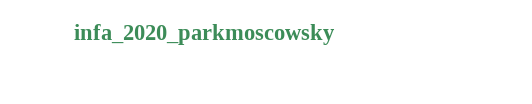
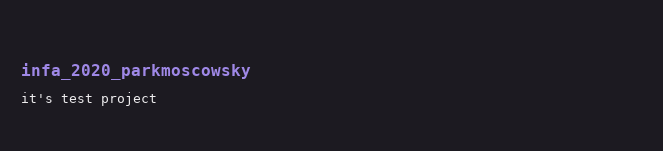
+ it's test project

